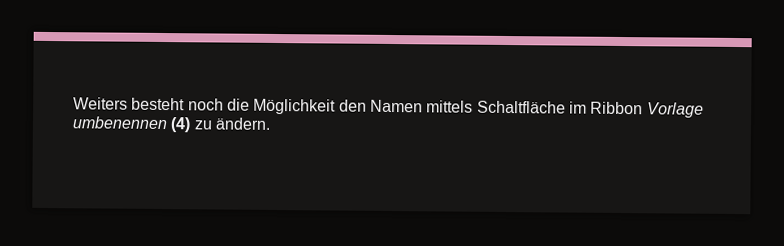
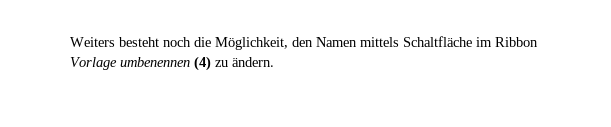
- Weiters besteht noch die Möglichkeit den Namen mittels Schaltfläche im Ribbon Vorlage umbenennen (4) zu ändern.
+ Weiters besteht noch die Möglichkeit, den Namen mittels Schaltfläche im Ribbon Vorlage umbenennen (4) zu ändern.

